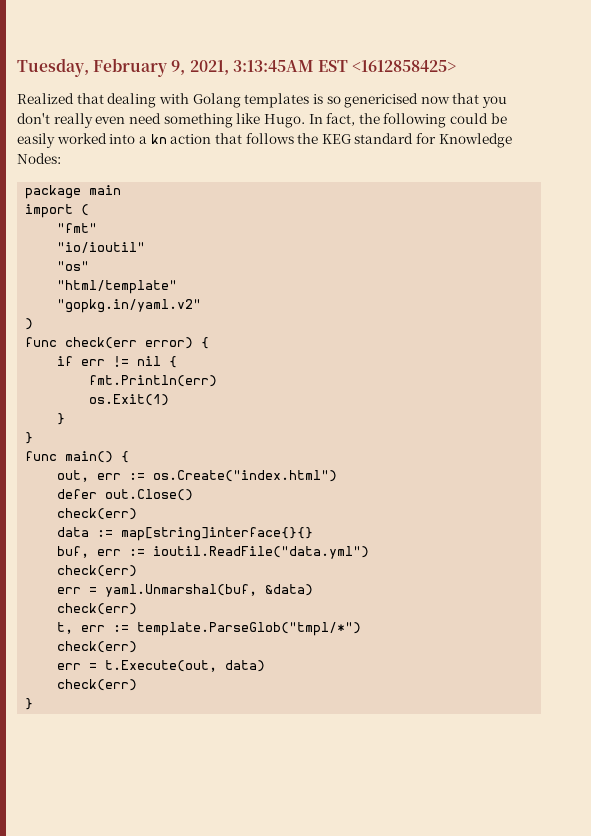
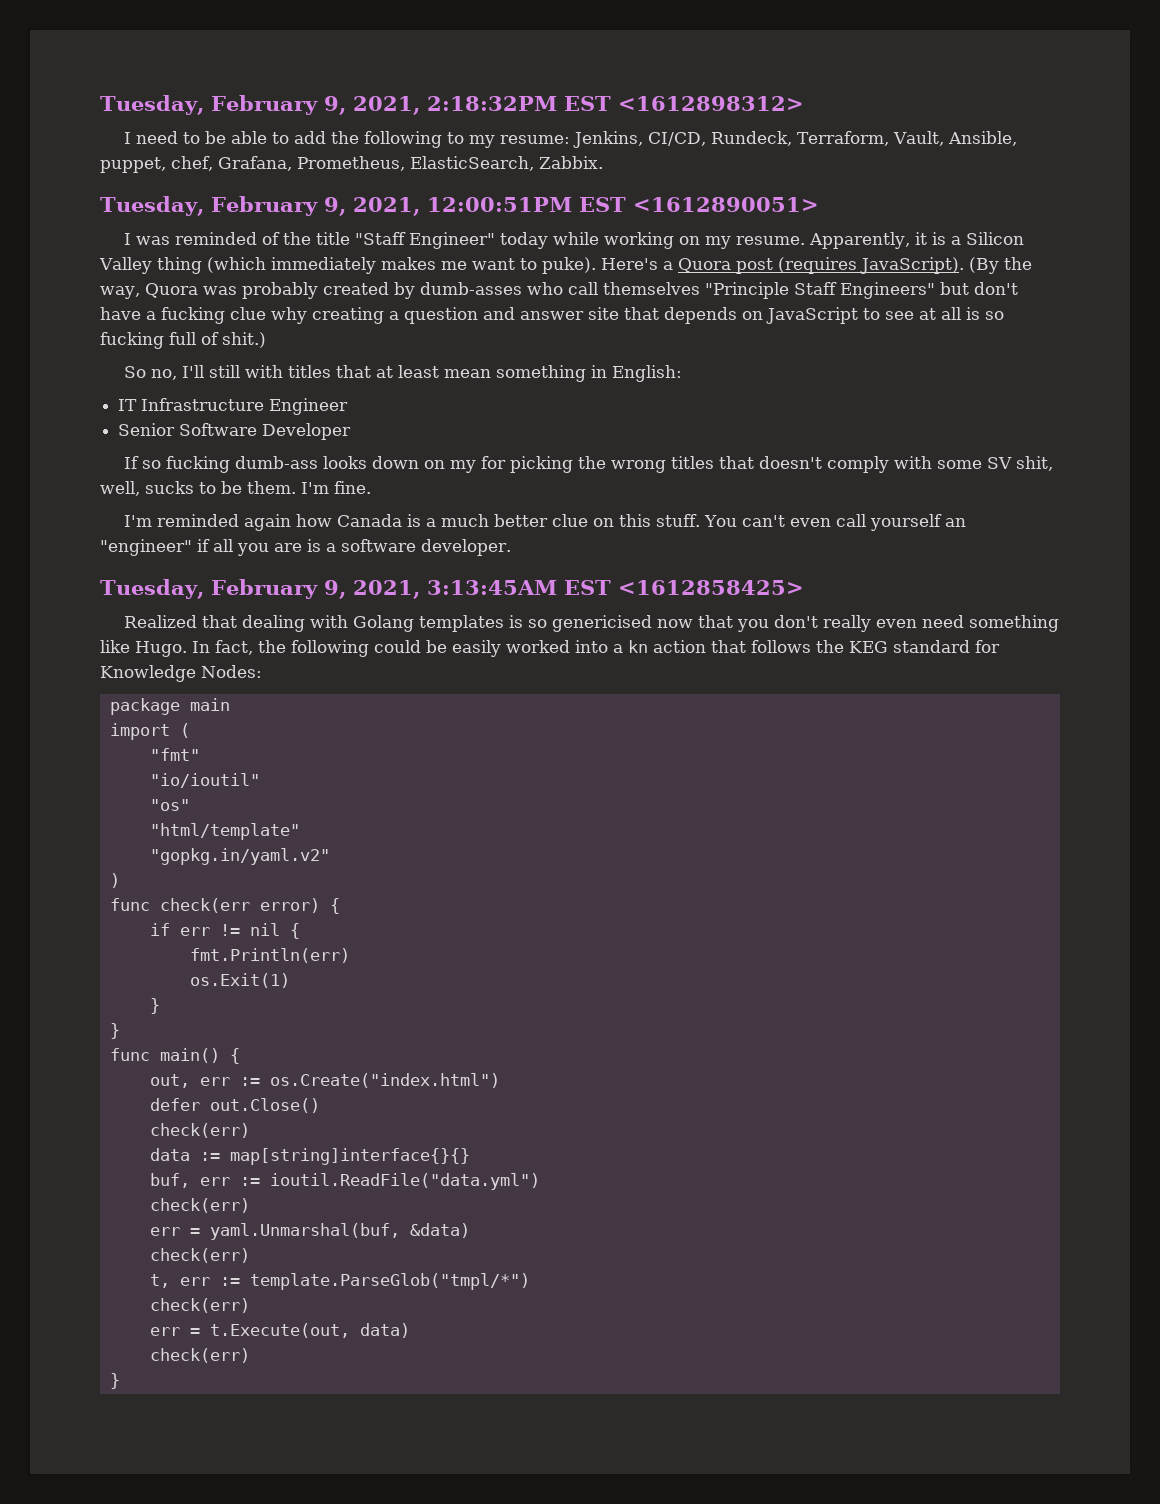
+ Tuesday, February 9, 2021, 2:18:32PM EST <1612898312>
+ I need to be able to add the following to my resume: Jenkins, CI/CD, Rundeck, Terraform, Vault, Ansible, puppet, chef, Grafana, Prometheus, ElasticSearch, Zabbix.
+ Tuesday, February 9, 2021, 12:00:51PM EST <1612890051>
+ I was reminded of the title "Staff Engineer" today while working on my resume. Apparently, it is a Silicon Valley thing (which immediately makes me want to puke). Here's a Quora post (requires JavaScript). (By the way, Quora was probably created by dumb-asses who call themselves "Principle Staff Engineers" but don't have a fucking clue why creating a question and answer site that depends on JavaScript to see at all is so fucking full of shit.)
+ So no, I'll still with titles that at least mean something in English:
+ IT Infrastructure Engineer
+ Senior Software Developer
+ If so fucking dumb-ass looks down on my for picking the wrong titles that doesn't comply with some SV shit, well, sucks to be them. I'm fine.
+ I'm reminded again how Canada is a much better clue on this stuff. You can't even call yourself an "engineer" if all you are is a software developer.

